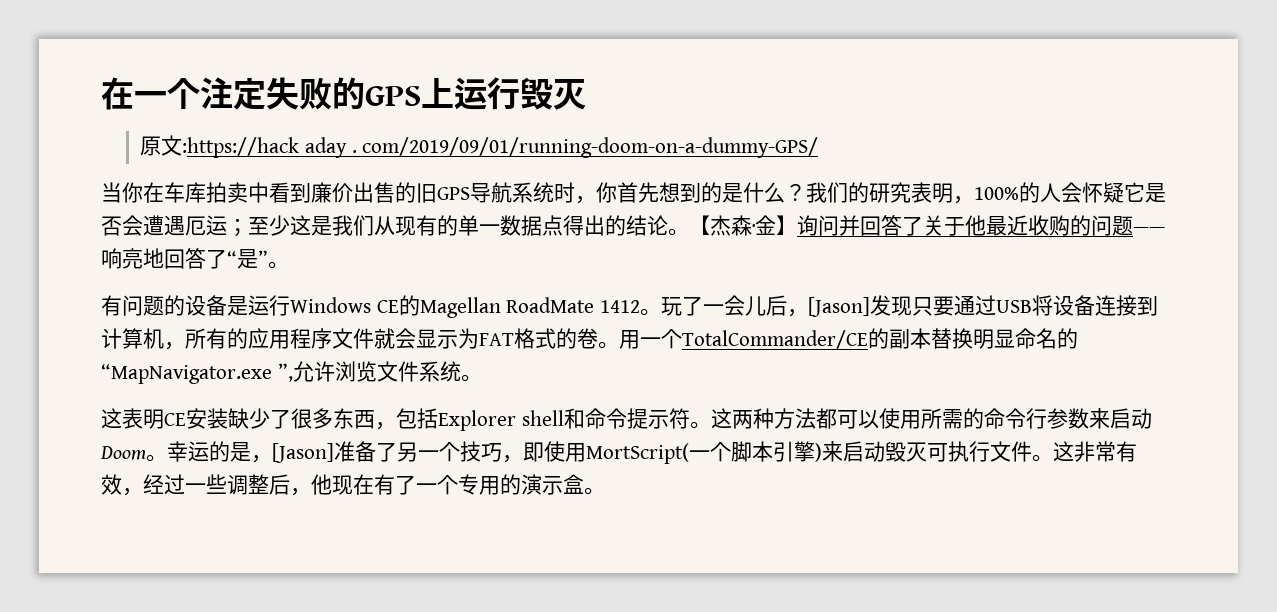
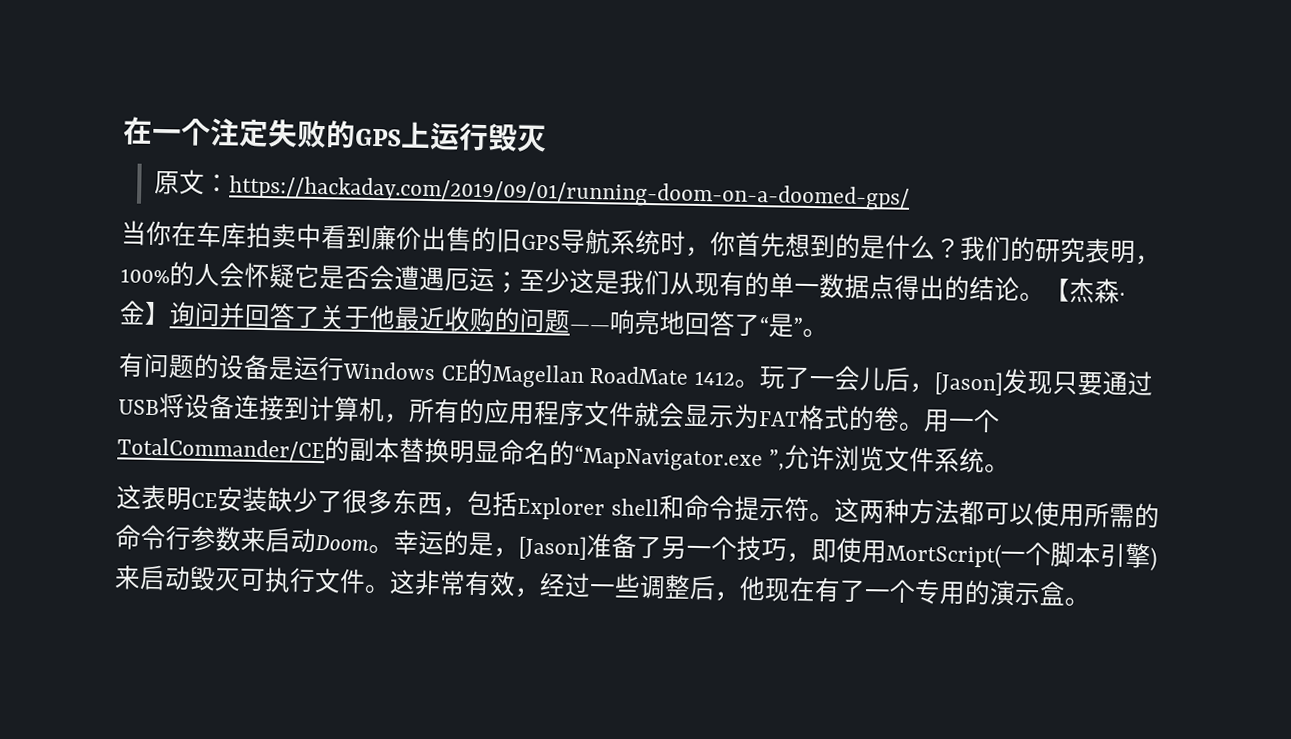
- 原文:https://hack aday . com/2019/09/01/running-doom-on-a-dummy-GPS/
+ 原文：https://hackaday.com/2019/09/01/running-doom-on-a-doomed-gps/

